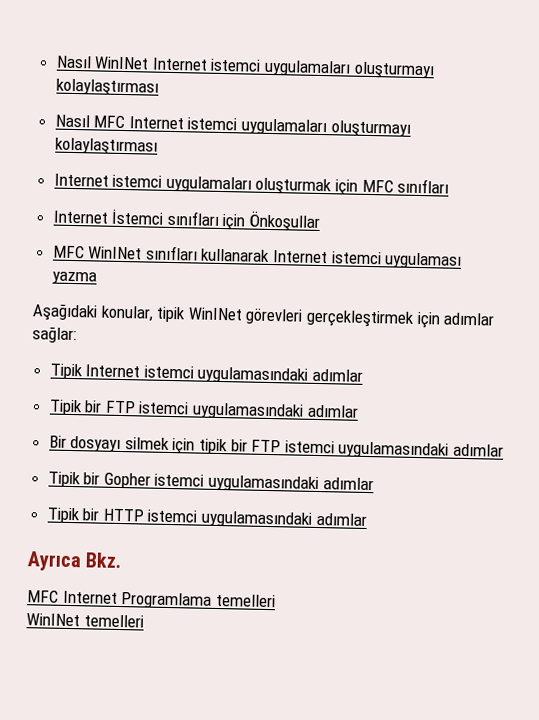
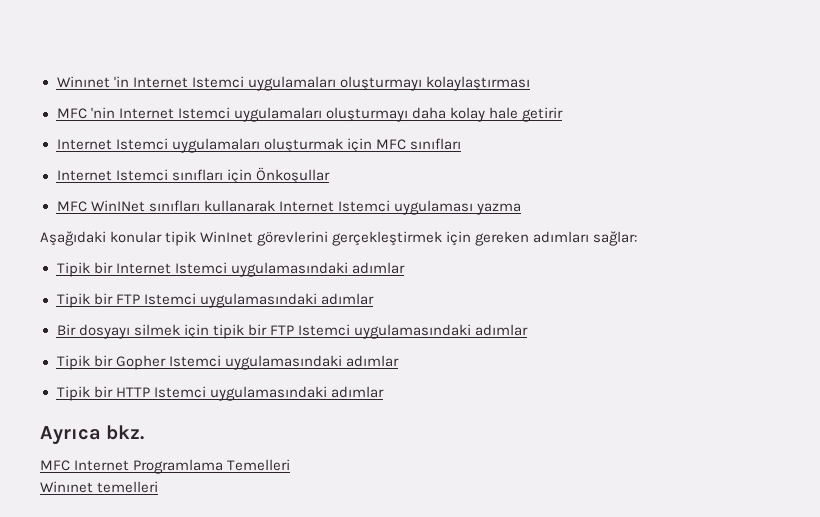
- Nasıl WinINet Internet istemci uygulamaları oluşturmayı kolaylaştırması
- Nasıl MFC Internet istemci uygulamaları oluşturmayı kolaylaştırması
- Internet istemci uygulamaları oluşturmak için MFC sınıfları
+ Winınet 'in Internet Istemci uygulamaları oluşturmayı kolaylaştırması
+ MFC 'nin Internet Istemci uygulamaları oluşturmayı daha kolay hale getirir
+ Internet Istemci uygulamaları oluşturmak için MFC sınıfları
- Internet İstemci sınıfları için Önkoşullar
+ Internet Istemci sınıfları için Önkoşullar
- MFC WinINet sınıfları kullanarak Internet istemci uygulaması yazma
+ MFC WinINet sınıfları kullanarak Internet Istemci uygulaması yazma
- Aşağıdaki konular, tipik WinINet görevleri gerçekleştirmek için adımlar sağlar:
+ Aşağıdaki konular tipik WinInet görevlerini gerçekleştirmek için gereken adımları sağlar:
- Tipik Internet istemci uygulamasındaki adımlar
+ Tipik bir Internet Istemci uygulamasındaki adımlar
- Tipik bir FTP istemci uygulamasındaki adımlar
+ Tipik bir FTP Istemci uygulamasındaki adımlar
- Bir dosyayı silmek için tipik bir FTP istemci uygulamasındaki adımlar
+ Bir dosyayı silmek için tipik bir FTP Istemci uygulamasındaki adımlar
- Tipik bir Gopher istemci uygulamasındaki adımlar
+ Tipik bir Gopher Istemci uygulamasındaki adımlar
- Tipik bir HTTP istemci uygulamasındaki adımlar
+ Tipik bir HTTP Istemci uygulamasındaki adımlar
- Ayrıca Bkz.
+ Ayrıca bkz.
- MFC Internet Programlama temelleri
- WinINet temelleri
+ MFC Internet Programlama Temelleri
+ Winınet temelleri

